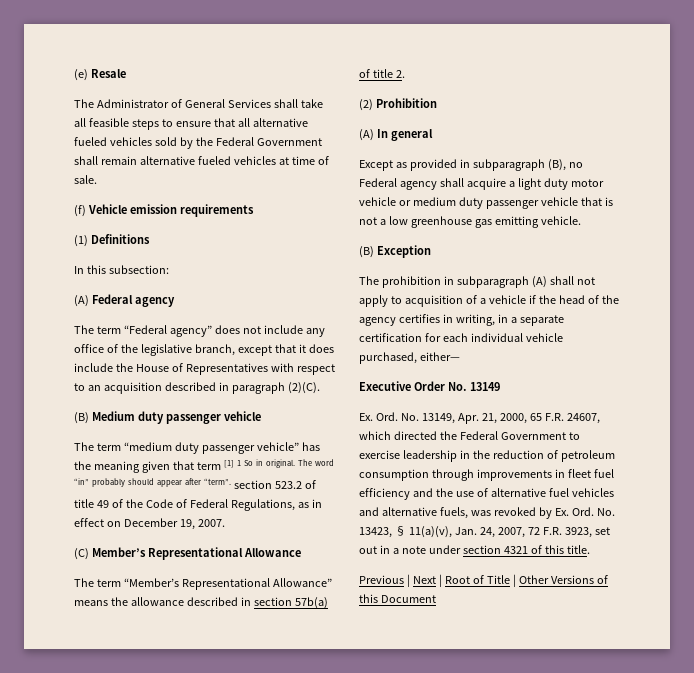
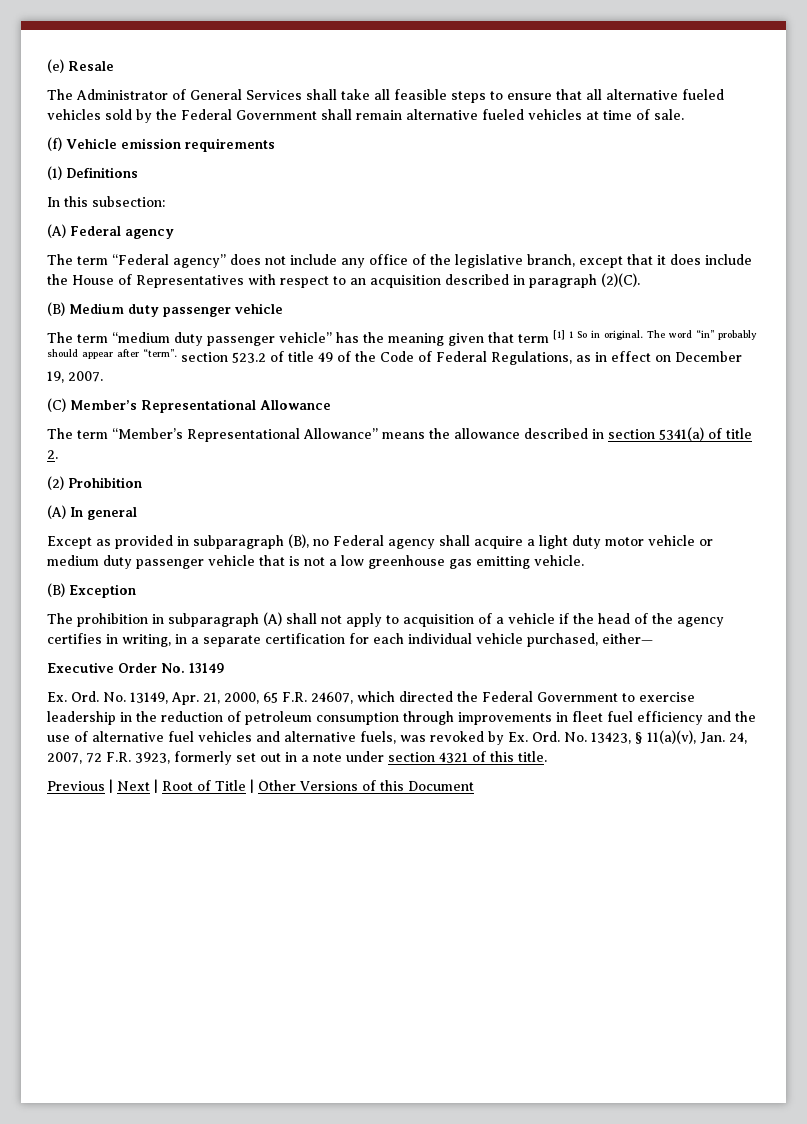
- The term “Member’s Representational Allowance” means the allowance described in section 57b(a) of title 2.
+ The term “Member’s Representational Allowance” means the allowance described in section 5341(a) of title 2.
- Ex. Ord. No. 13149, Apr. 21, 2000, 65 F.R. 24607, which directed the Federal Government to exercise leadership in the reduction of petroleum consumption through improvements in fleet fuel efficiency and the use of alternative fuel vehicles and alternative fuels, was revoked by Ex. Ord. No. 13423, § 11(a)(v), Jan. 24, 2007, 72 F.R. 3923, set out in a note under section 4321 of this title.
+ Ex. Ord. No. 13149, Apr. 21, 2000, 65 F.R. 24607, which directed the Federal Government to exercise leadership in the reduction of petroleum consumption through improvements in fleet fuel efficiency and the use of alternative fuel vehicles and alternative fuels, was revoked by Ex. Ord. No. 13423, § 11(a)(v), Jan. 24, 2007, 72 F.R. 3923, formerly set out in a note under section 4321 of this title.

